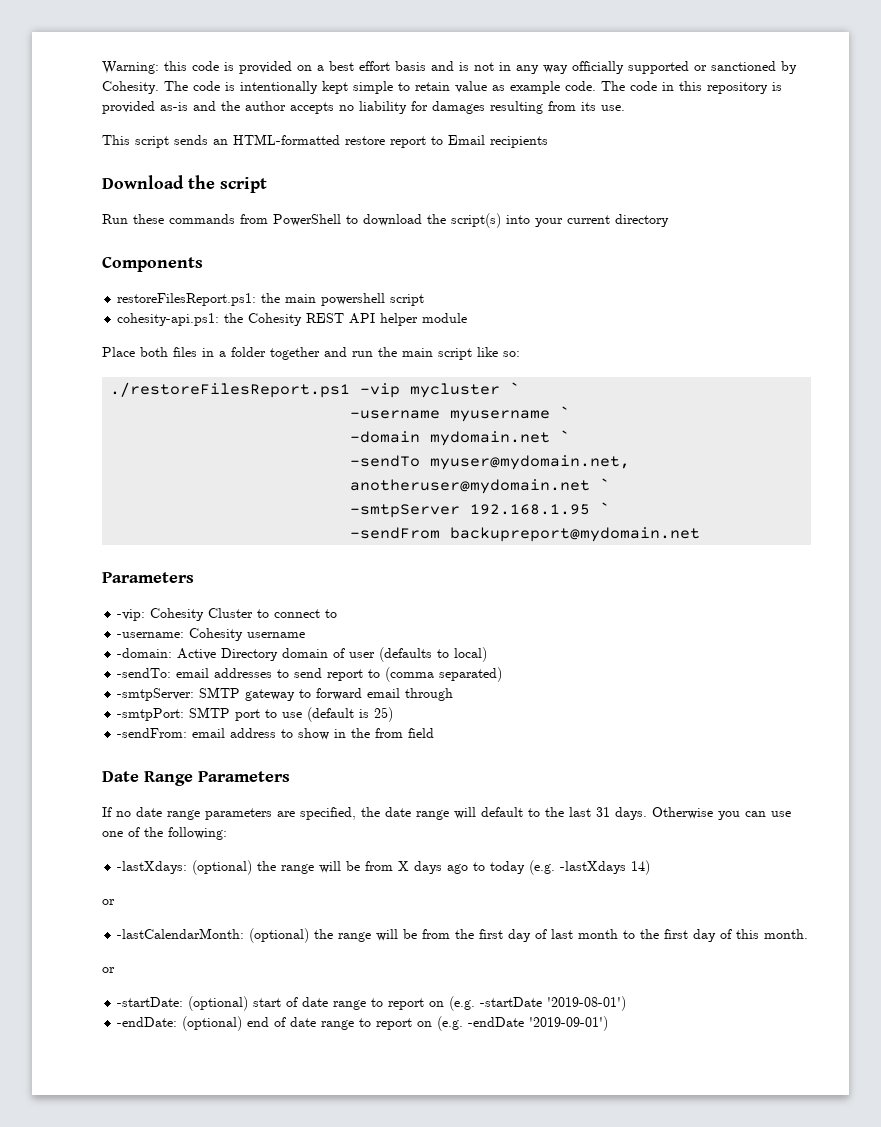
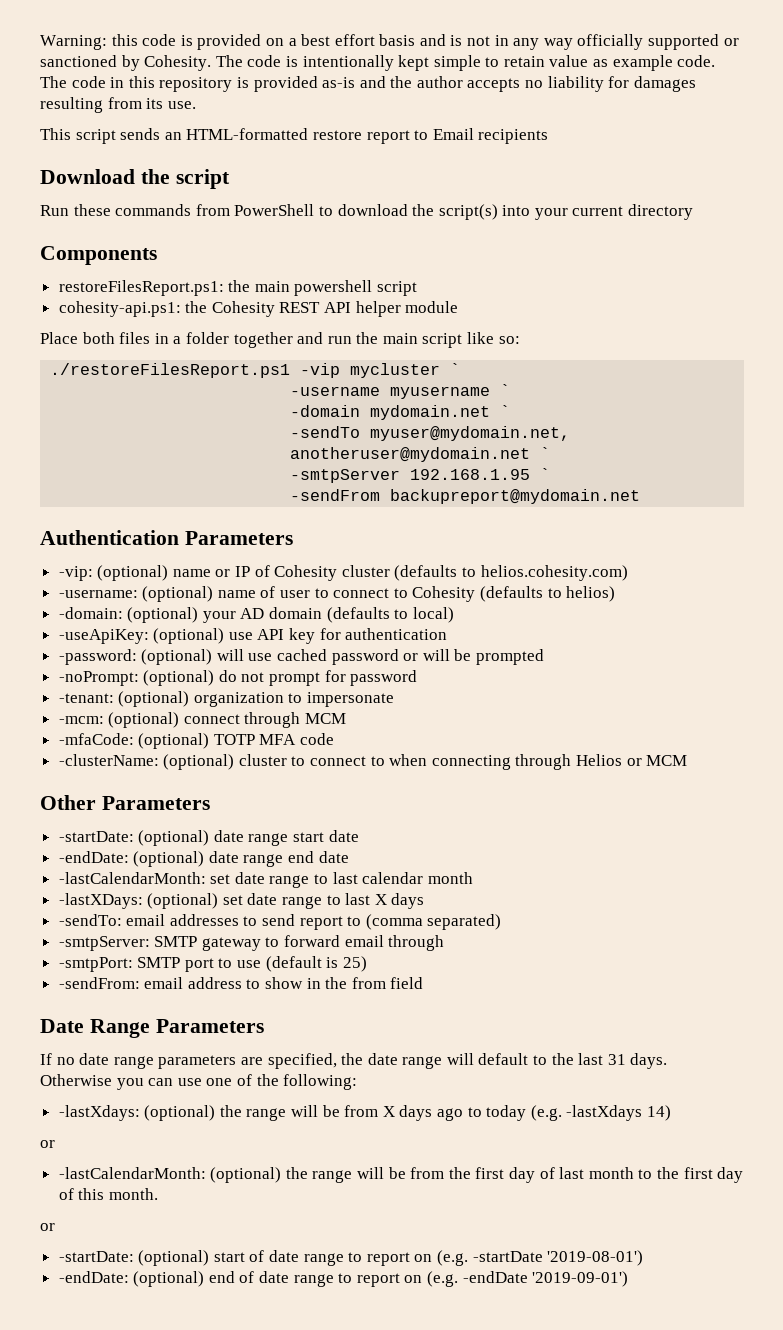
  -sendFrom backupreport@mydomain.net
- Parameters
+ Authentication Parameters
- -vip: Cohesity Cluster to connect to
- -username: Cohesity username
- -domain: Active Directory domain of user (defaults to local)
+ -vip: (optional) name or IP of Cohesity cluster (defaults to helios.cohesity.com)
+ -username: (optional) name of user to connect to Cohesity (defaults to helios)
+ -domain: (optional) your AD domain (defaults to local)
+ -useApiKey: (optional) use API key for authentication
+ -password: (optional) will use cached password or will be prompted
+ -noPrompt: (optional) do not prompt for password
+ -tenant: (optional) organization to impersonate
+ -mcm: (optional) connect through MCM
+ -mfaCode: (optional) TOTP MFA code
+ -clusterName: (optional) cluster to connect to when connecting through Helios or MCM
+ Other Parameters
+ -startDate: (optional) date range start date
+ -endDate: (optional) date range end date
+ -lastCalendarMonth: set date range to last calendar month
+ -lastXDays: (optional) set date range to last X days

